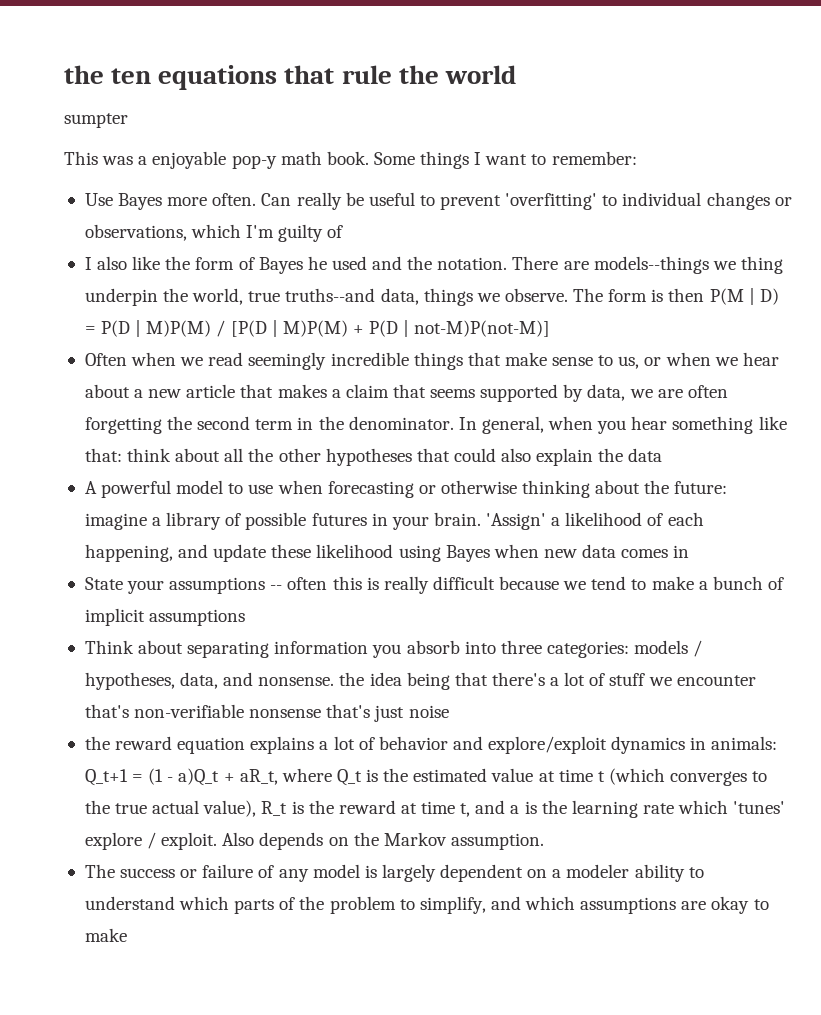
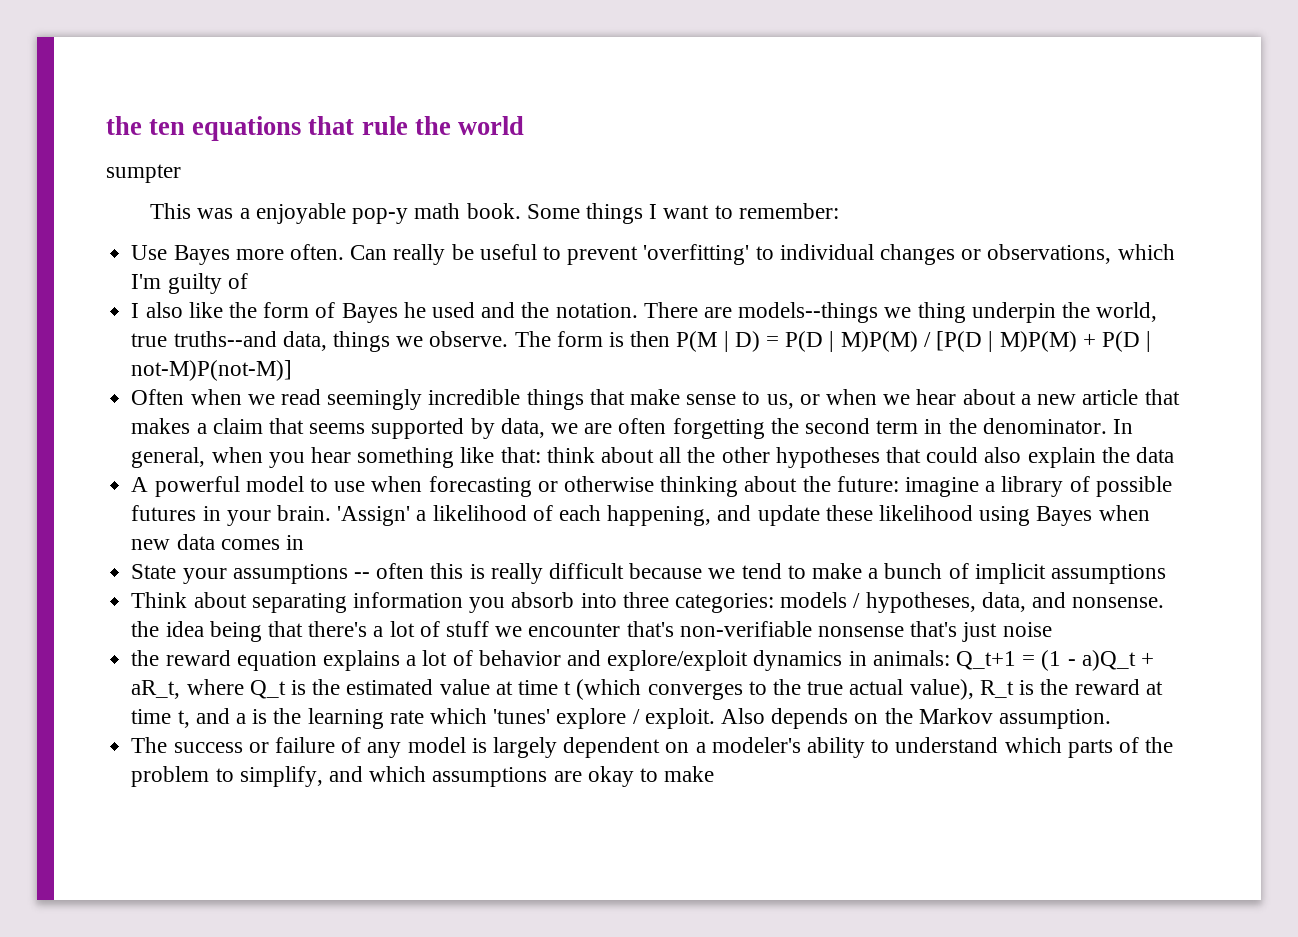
- The success or failure of any model is largely dependent on a modeler ability to understand which parts of the problem to simplify, and which assumptions are okay to make
+ The success or failure of any model is largely dependent on a modeler's ability to understand which parts of the problem to simplify, and which assumptions are okay to make

